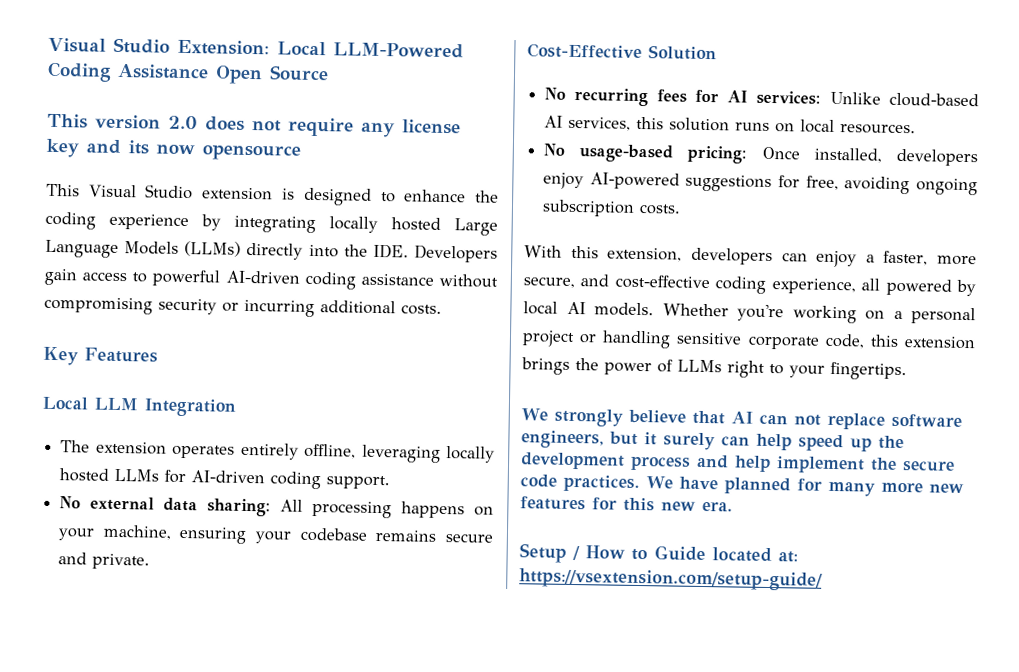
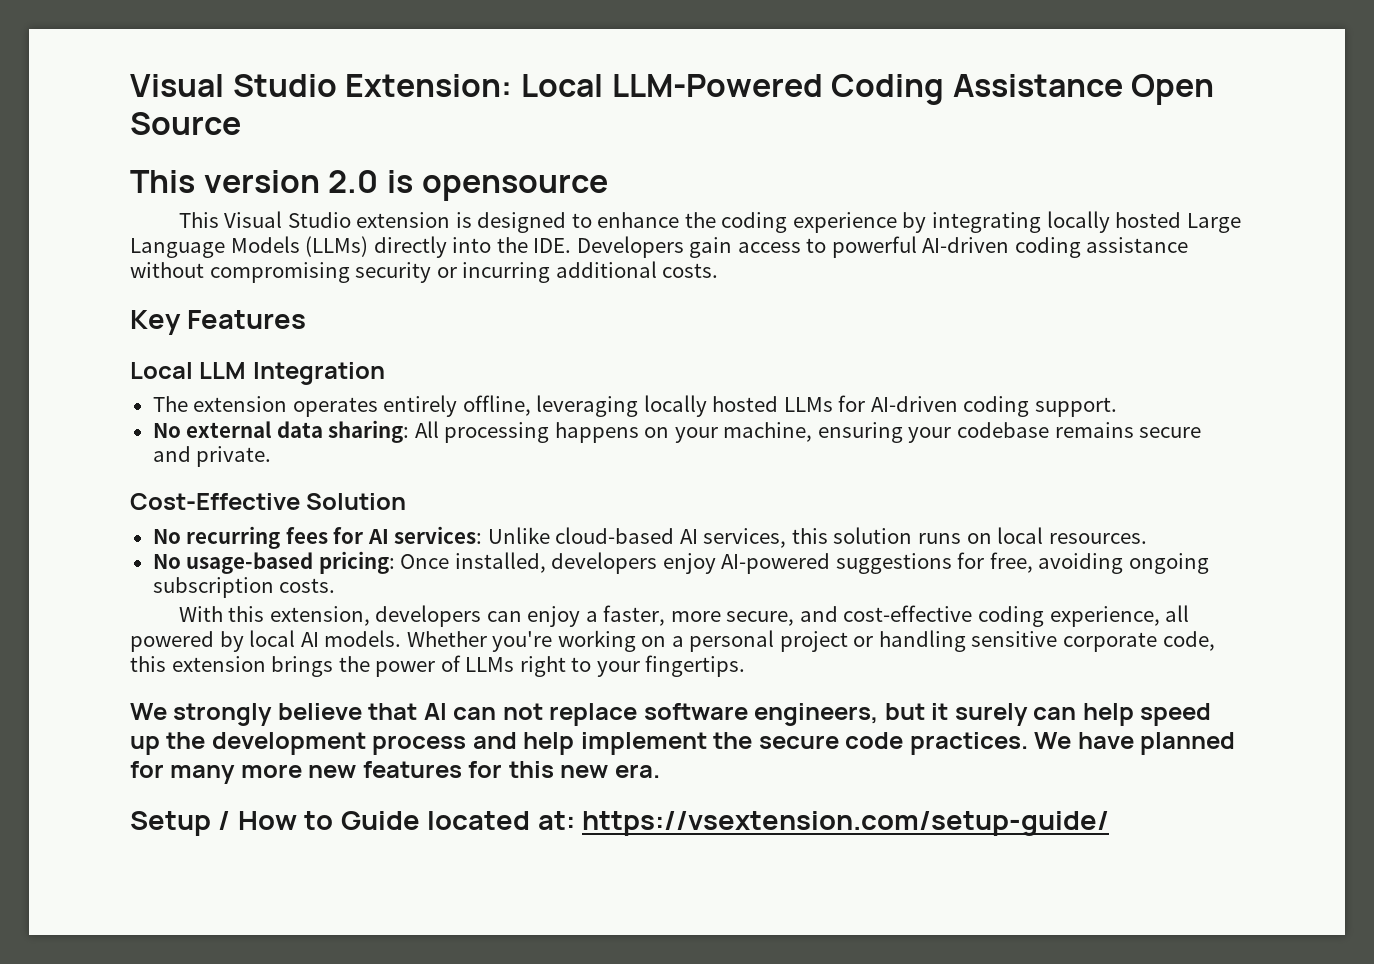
- This version 2.0 does not require any license key and its now opensource
+ This version 2.0 is opensource

